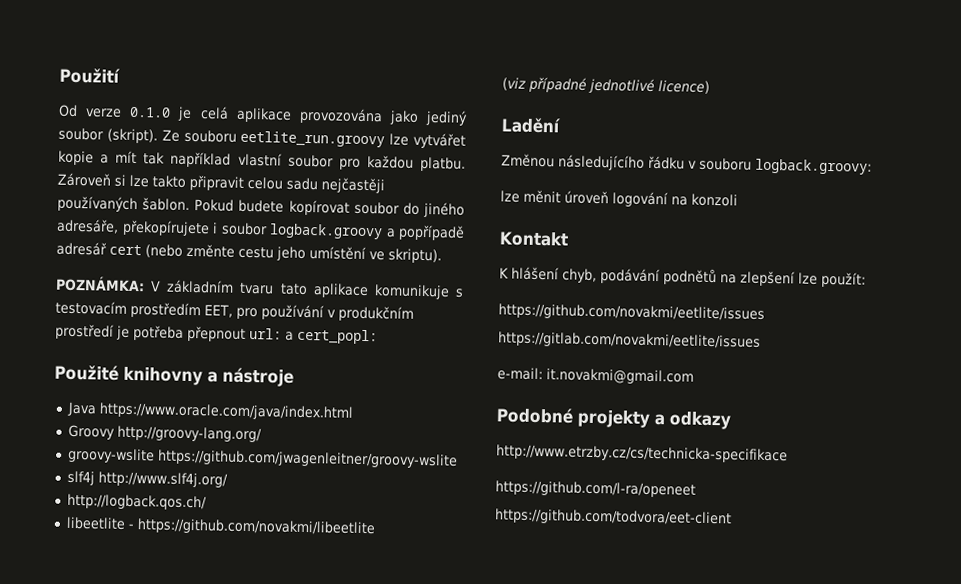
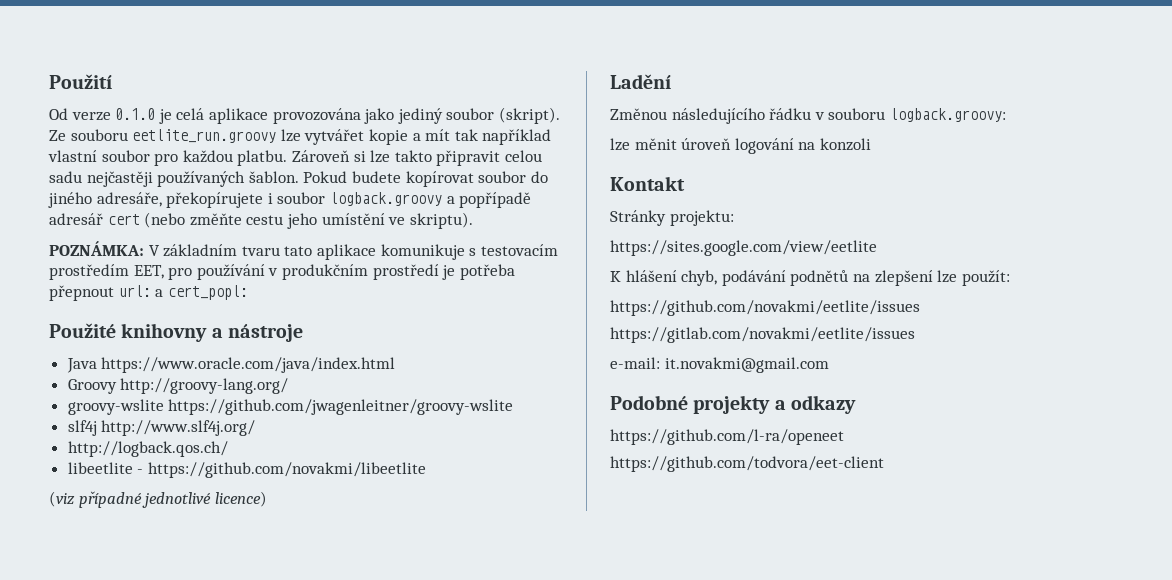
- Pokud budete kopírovat soubor do jiného adresáře, překopírujete i soubor logback.groovy a popřípadě adresář cert (nebo změnte cestu jeho umístění ve skriptu).
+ Pokud budete kopírovat soubor do jiného adresáře, překopírujete i soubor logback.groovy a popřípadě adresář cert (nebo změňte cestu jeho umístění ve skriptu).
+ Stránky projektu:
+ https://sites.google.com/view/eetlite
- http://www.etrzby.cz/cs/technicka-specifikace

